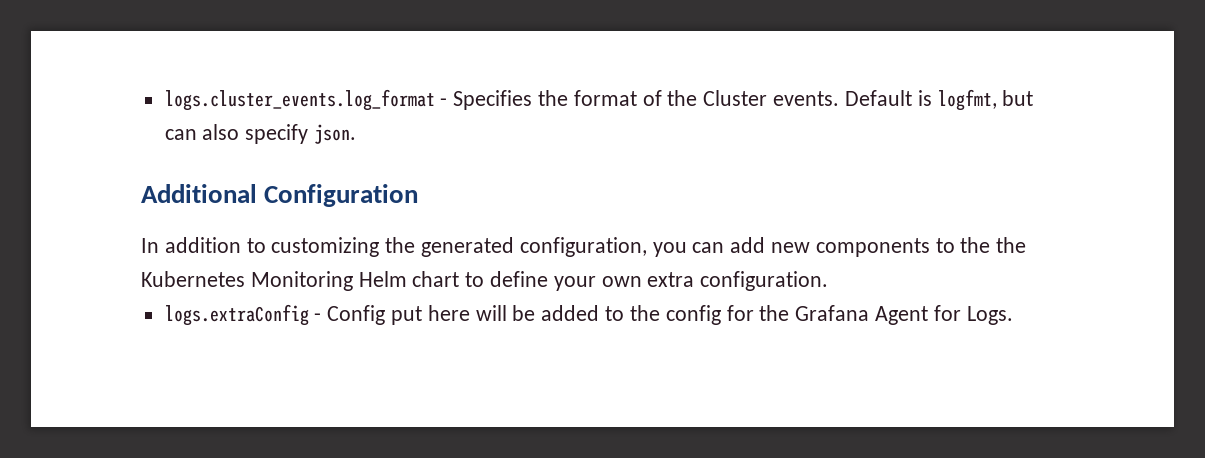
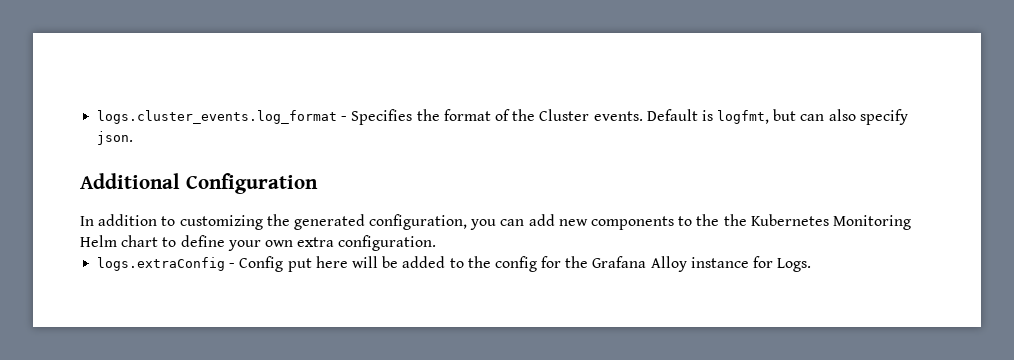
- logs.extraConfig - Config put here will be added to the config for the Grafana Agent for Logs.
+ logs.extraConfig - Config put here will be added to the config for the Grafana Alloy instance for Logs.

